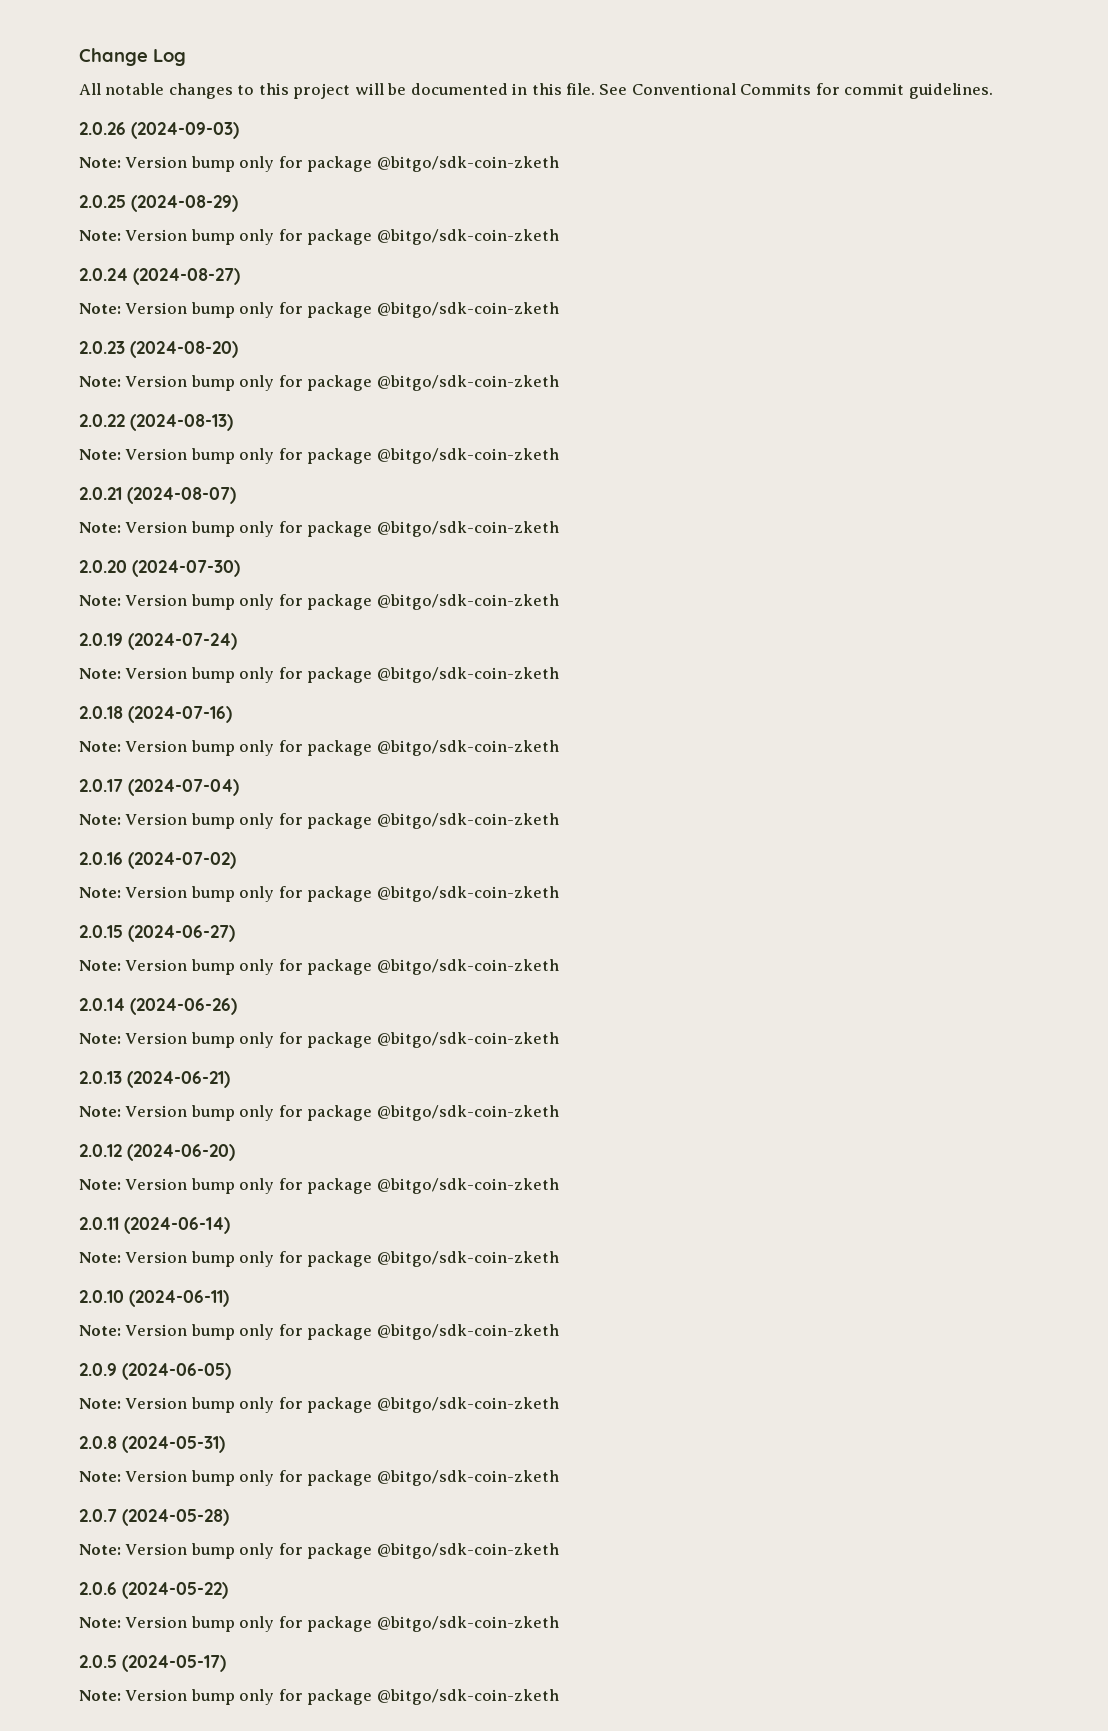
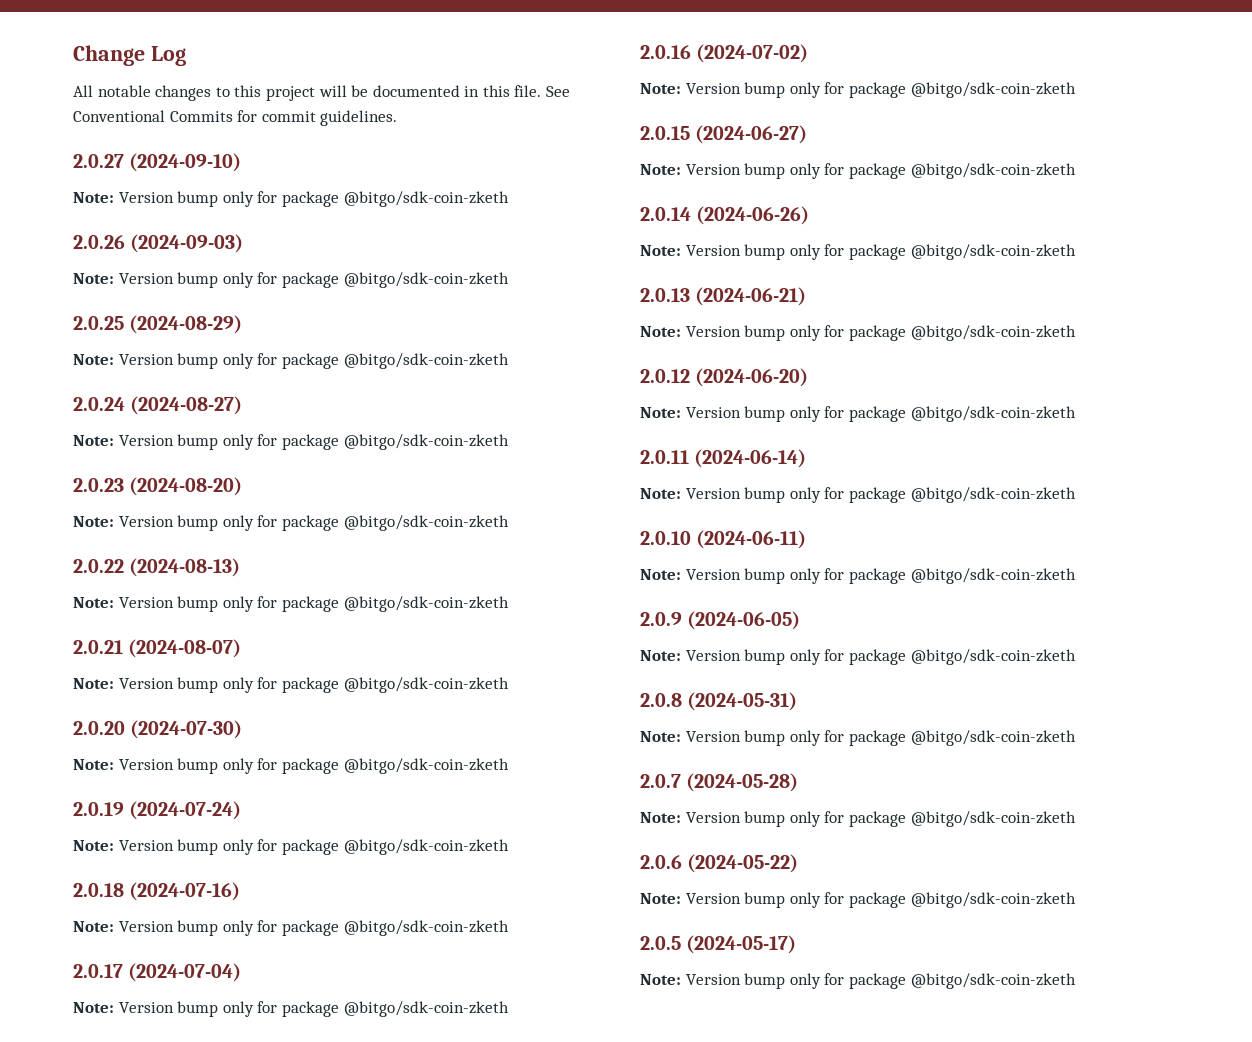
+ 2.0.27 (2024-09-10)
+ Note: Version bump only for package @bitgo/sdk-coin-zketh

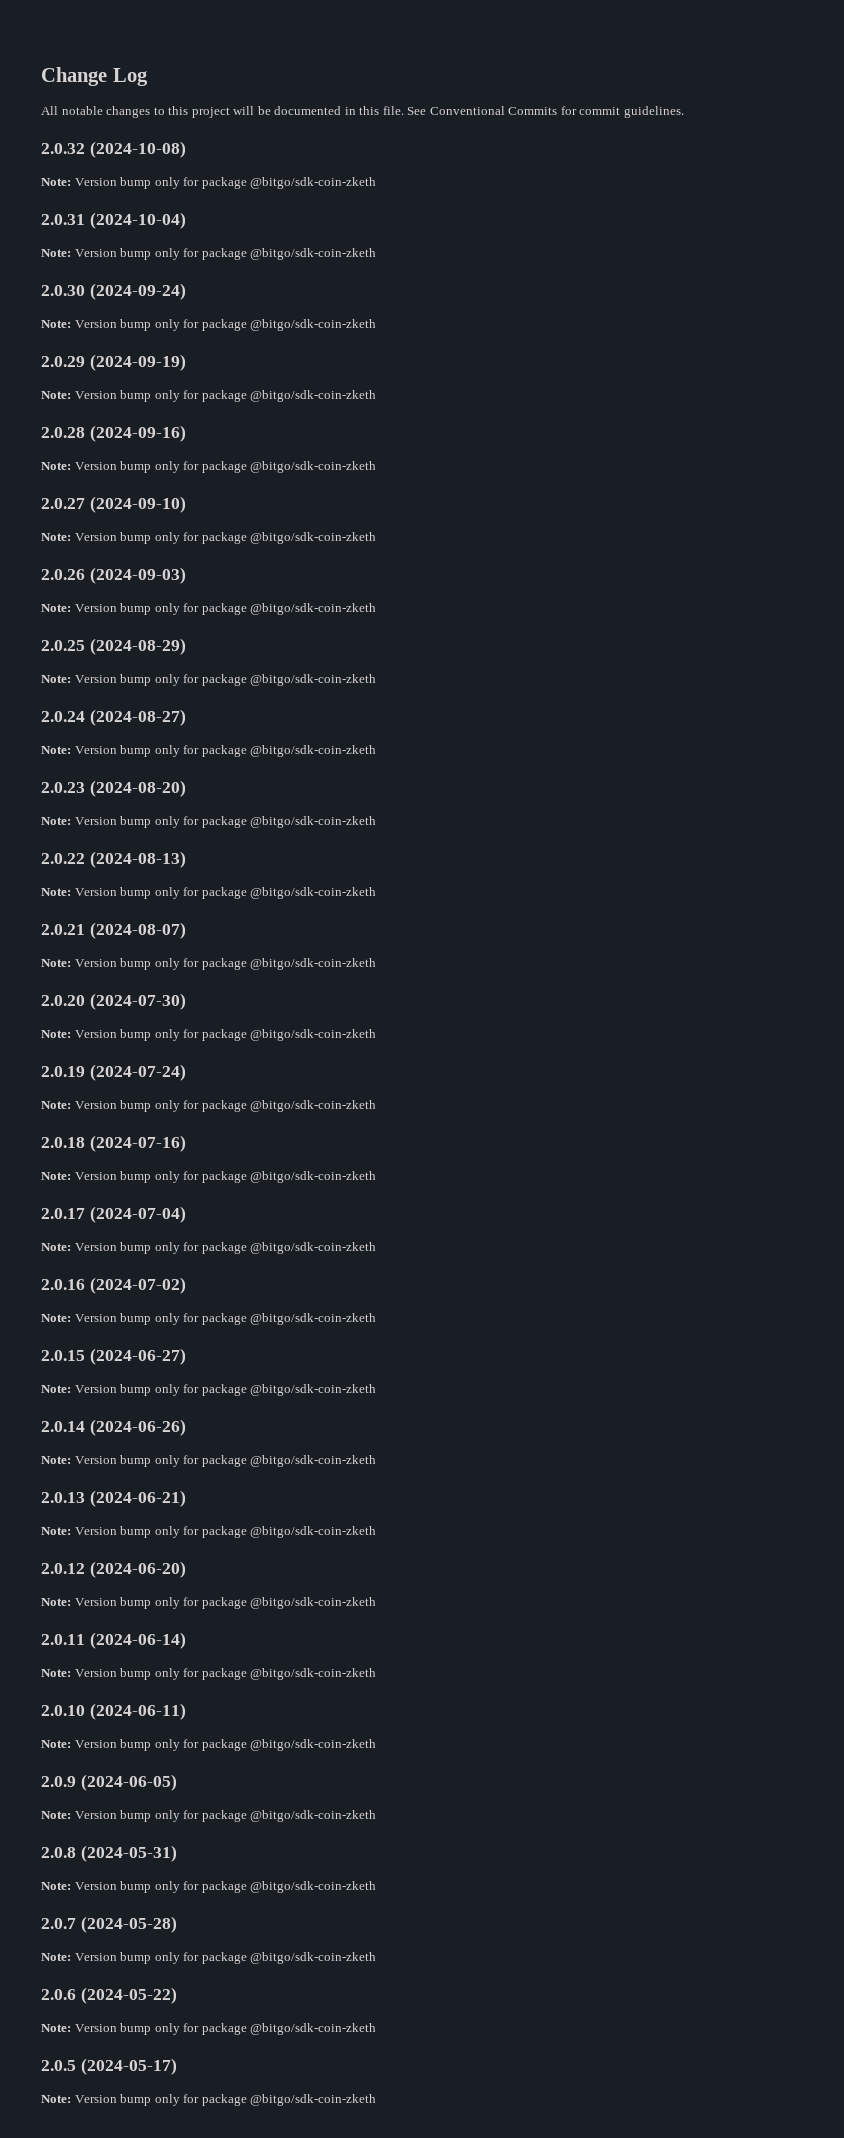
+ 2.0.32 (2024-10-08)
+ Note: Version bump only for package @bitgo/sdk-coin-zketh
+ 2.0.31 (2024-10-04)
+ Note: Version bump only for package @bitgo/sdk-coin-zketh
+ 2.0.30 (2024-09-24)
+ Note: Version bump only for package @bitgo/sdk-coin-zketh
+ 2.0.29 (2024-09-19)
+ Note: Version bump only for package @bitgo/sdk-coin-zketh
+ 2.0.28 (2024-09-16)
+ Note: Version bump only for package @bitgo/sdk-coin-zketh

